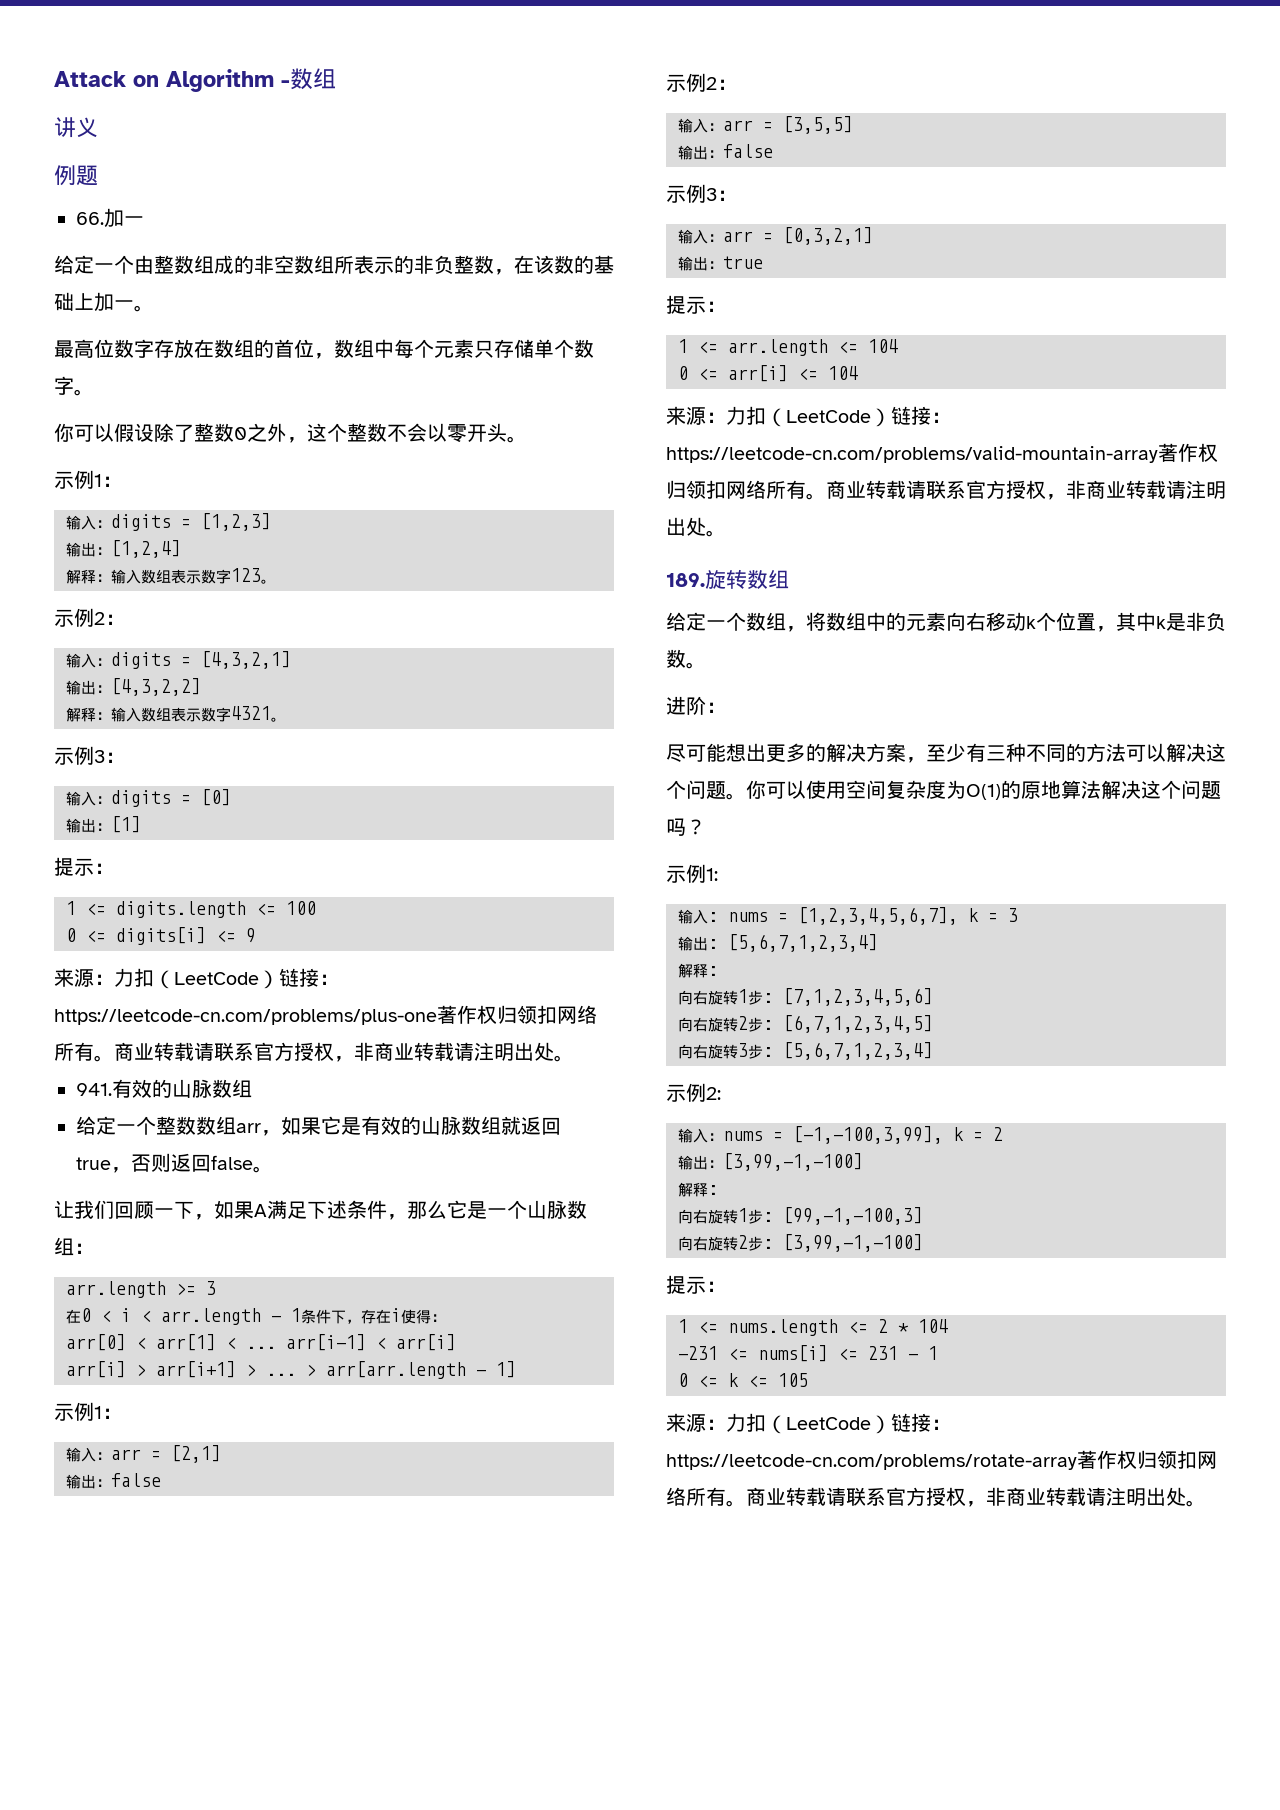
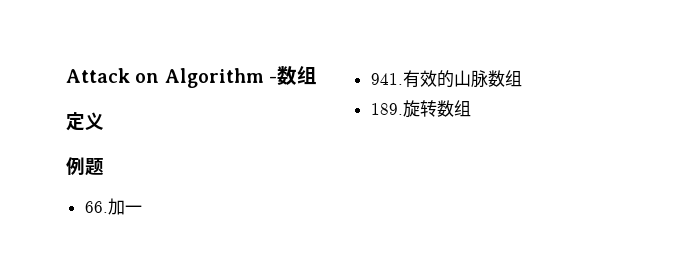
- 讲义
+ 定义
- 给定一个由整数组成的非空数组所表示的非负整数，在该数的基础上加一。
- 最高位数字存放在数组的首位，数组中每个元素只存储单个数字。
- 你可以假设除了整数0之外，这个整数不会以零开头。
- 示例1：
- 输入：digits = [1,2,3]
- 输出：[1,2,4]
- 解释：输入数组表示数字123。
- 示例2：
- 输入：digits = [4,3,2,1]
- 输出：[4,3,2,2]
- 解释：输入数组表示数字4321。
- 示例3：
- 输入：digits = [0]
- 输出：[1]
- 提示：
- 1 <= digits.length <= 100
- 0 <= digits[i] <= 9
- 来源：力扣（LeetCode）链接：https://leetcode-cn.com/problems/plus-one著作权归领扣网络所有。商业转载请联系官方授权，非商业转载请注明出处。
- 给定一个整数数组arr，如果它是有效的山脉数组就返回true，否则返回false。
- 让我们回顾一下，如果A满足下述条件，那么它是一个山脉数组：
- arr.length >= 3
- 在0 < i < arr.length - 1条件下，存在i使得：
- arr[0] < arr[1] < ... arr[i-1] < arr[i]
- arr[i] > arr[i+1] > ... > arr[arr.length - 1]
- 示例1：
- 输入：arr = [2,1]
- 输出：false
- 示例2：
- 输入：arr = [3,5,5]
- 输出：false
- 示例3：
- 输入：arr = [0,3,2,1]
- 输出：true
- 提示：
- 1 <= arr.length <= 104
- 0 <= arr[i] <= 104
- 来源：力扣（LeetCode）链接：https://leetcode-cn.com/problems/valid-mountain-array著作权归领扣网络所有。商业转载请联系官方授权，非商业转载请注明出处。
  189.旋转数组
- 给定一个数组，将数组中的元素向右移动k个位置，其中k是非负数。
- 进阶：
- 尽可能想出更多的解决方案，至少有三种不同的方法可以解决这个问题。你可以使用空间复杂度为O(1)的原地算法解决这个问题吗？
- 示例1:
- 输入: nums = [1,2,3,4,5,6,7], k = 3
- 输出: [5,6,7,1,2,3,4]
- 解释:
- 向右旋转1步: [7,1,2,3,4,5,6]
- 向右旋转2步: [6,7,1,2,3,4,5]
- 向右旋转3步: [5,6,7,1,2,3,4]
- 示例2:
- 输入：nums = [-1,-100,3,99], k = 2
- 输出：[3,99,-1,-100]
- 解释:
- 向右旋转1步: [99,-1,-100,3]
- 向右旋转2步: [3,99,-1,-100]
- 提示：
- 1 <= nums.length <= 2 * 104
- -231 <= nums[i] <= 231 - 1
- 0 <= k <= 105
- 来源：力扣（LeetCode）链接：https://leetcode-cn.com/problems/rotate-array著作权归领扣网络所有。商业转载请联系官方授权，非商业转载请注明出处。

